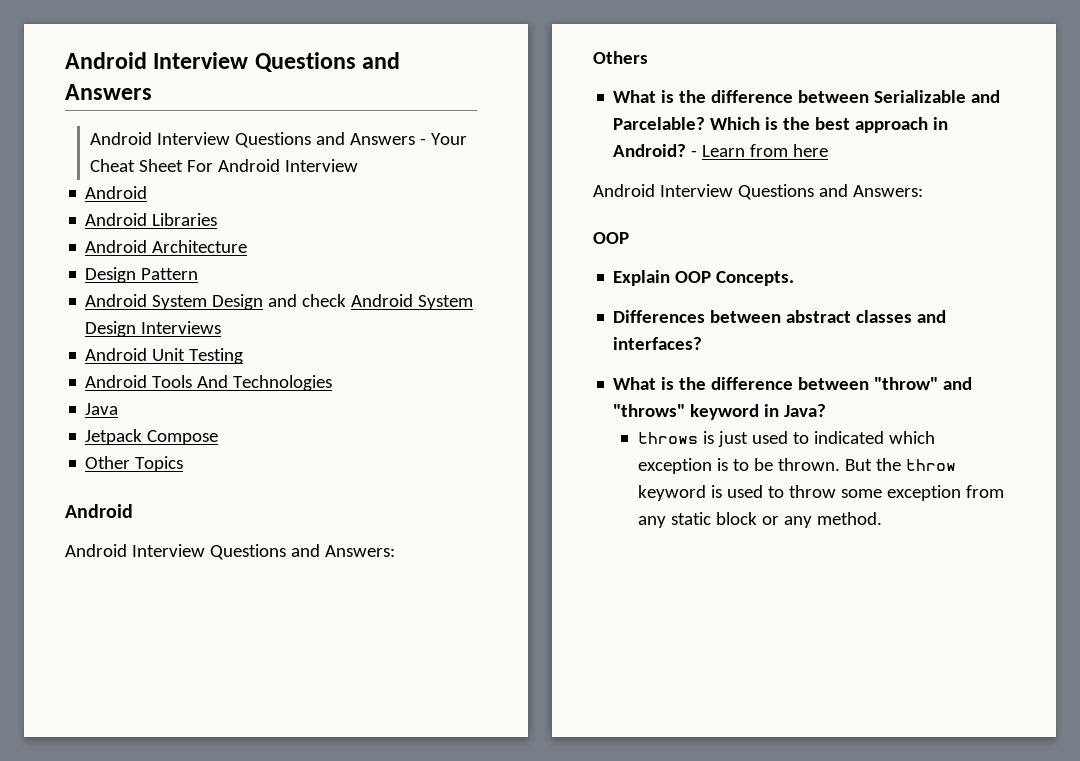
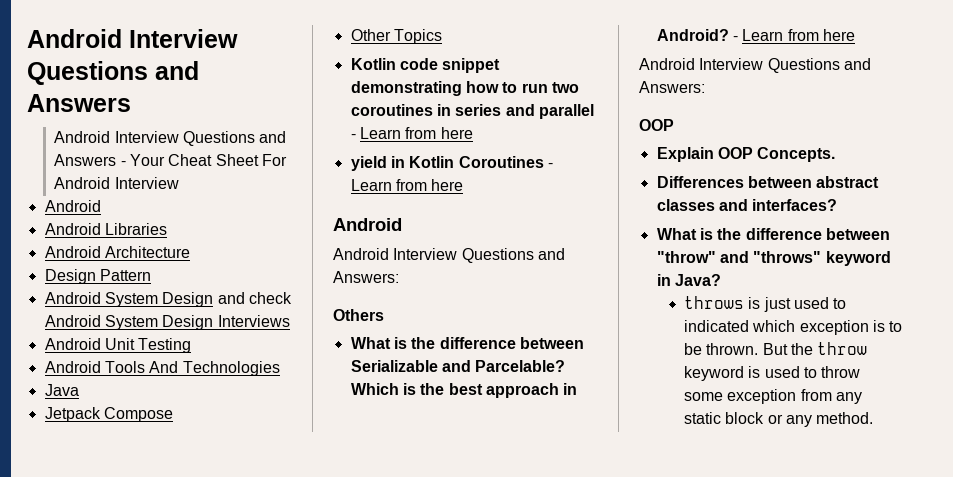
+ Kotlin code snippet demonstrating how to run two coroutines in series and parallel - Learn from here
+ yield in Kotlin Coroutines - Learn from here

